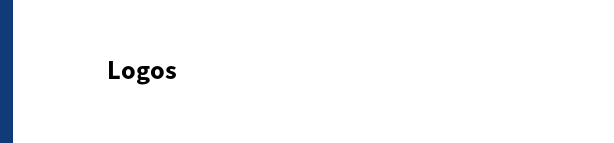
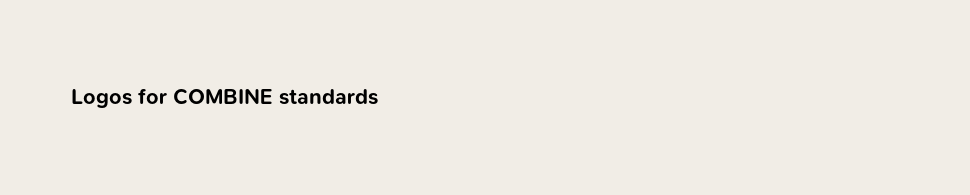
- Logos
+ Logos for COMBINE standards

